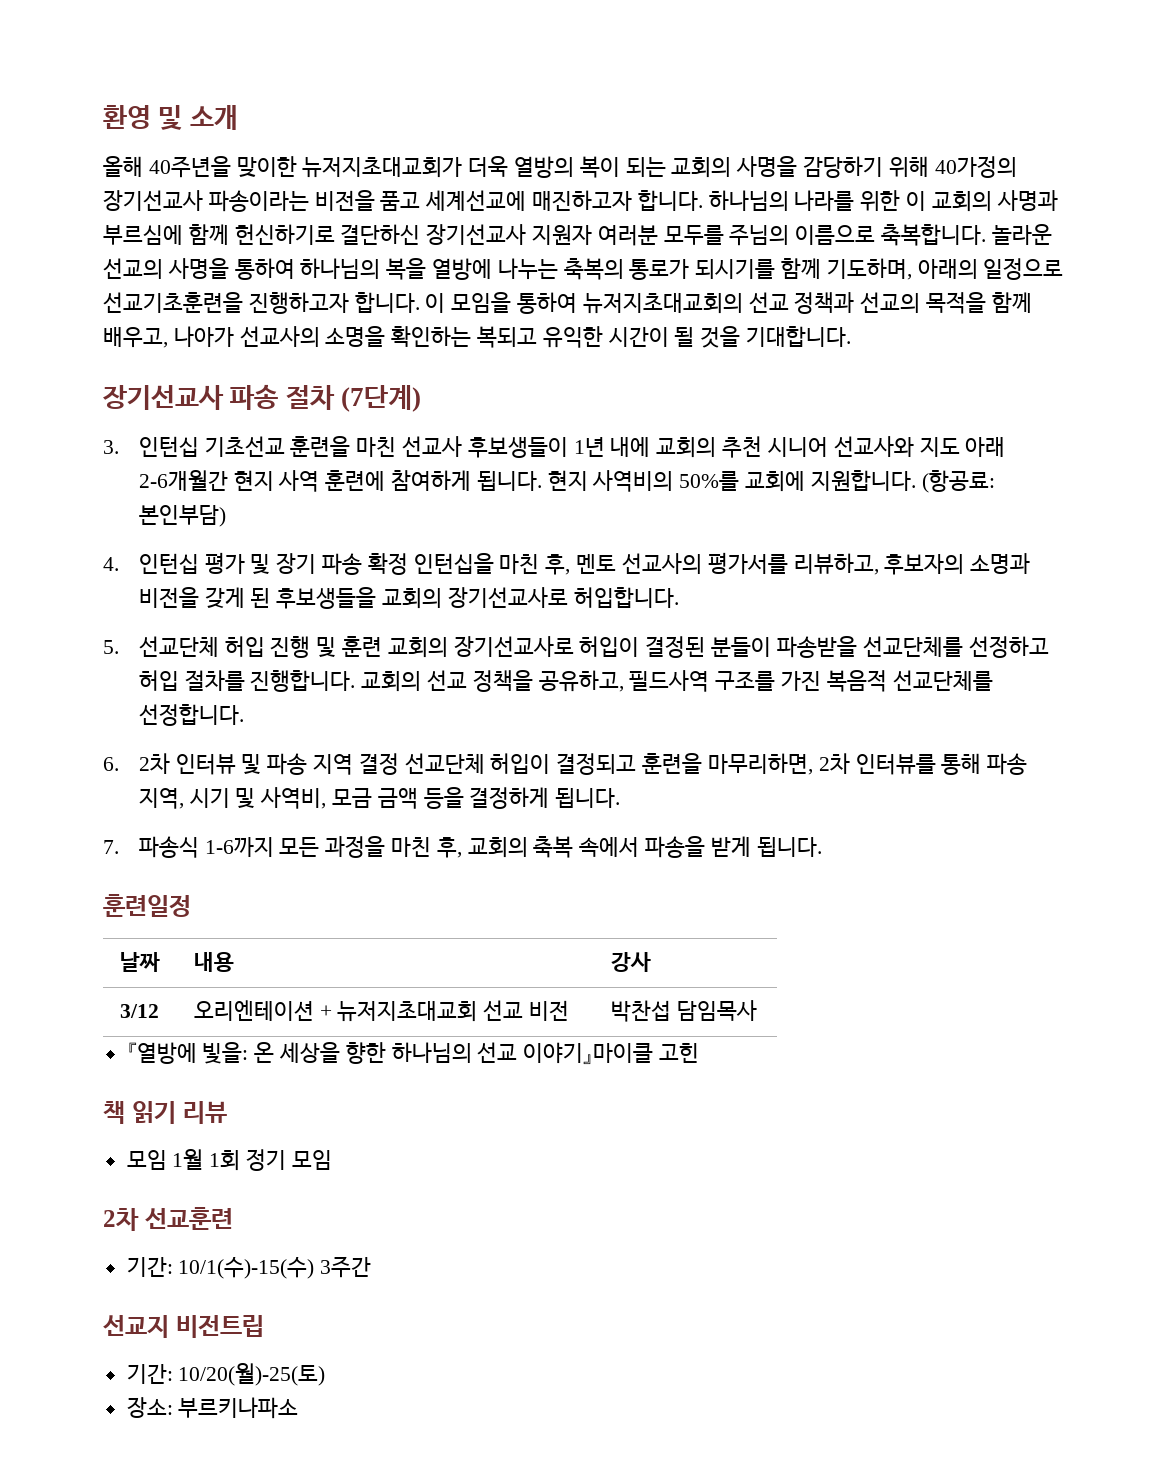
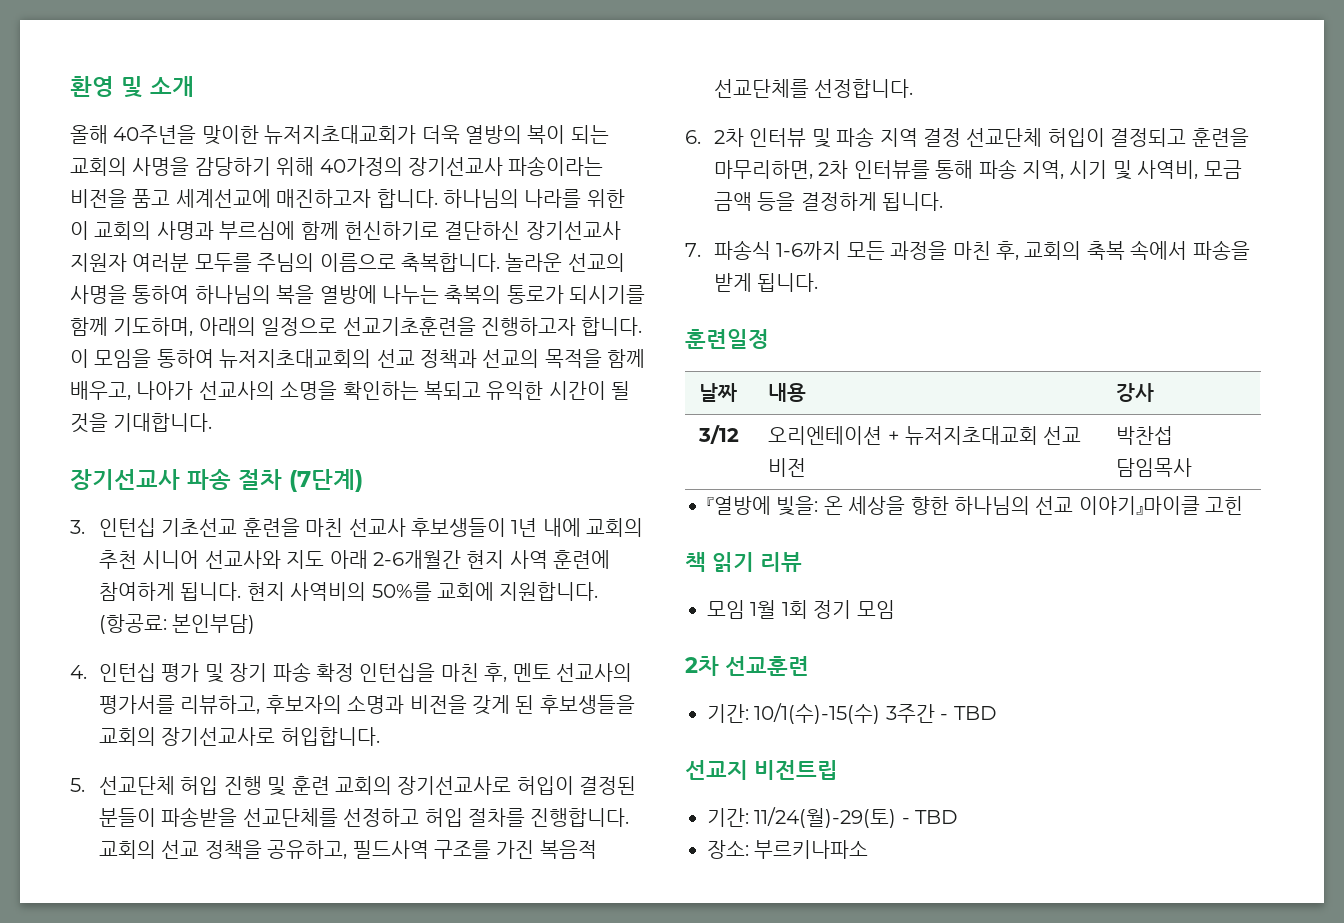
- 기간: 10/1(수)-15(수) 3주간
+ 기간: 10/1(수)-15(수) 3주간 - TBD
- 기간: 10/20(월)-25(토)
+ 기간: 11/24(월)-29(토) - TBD

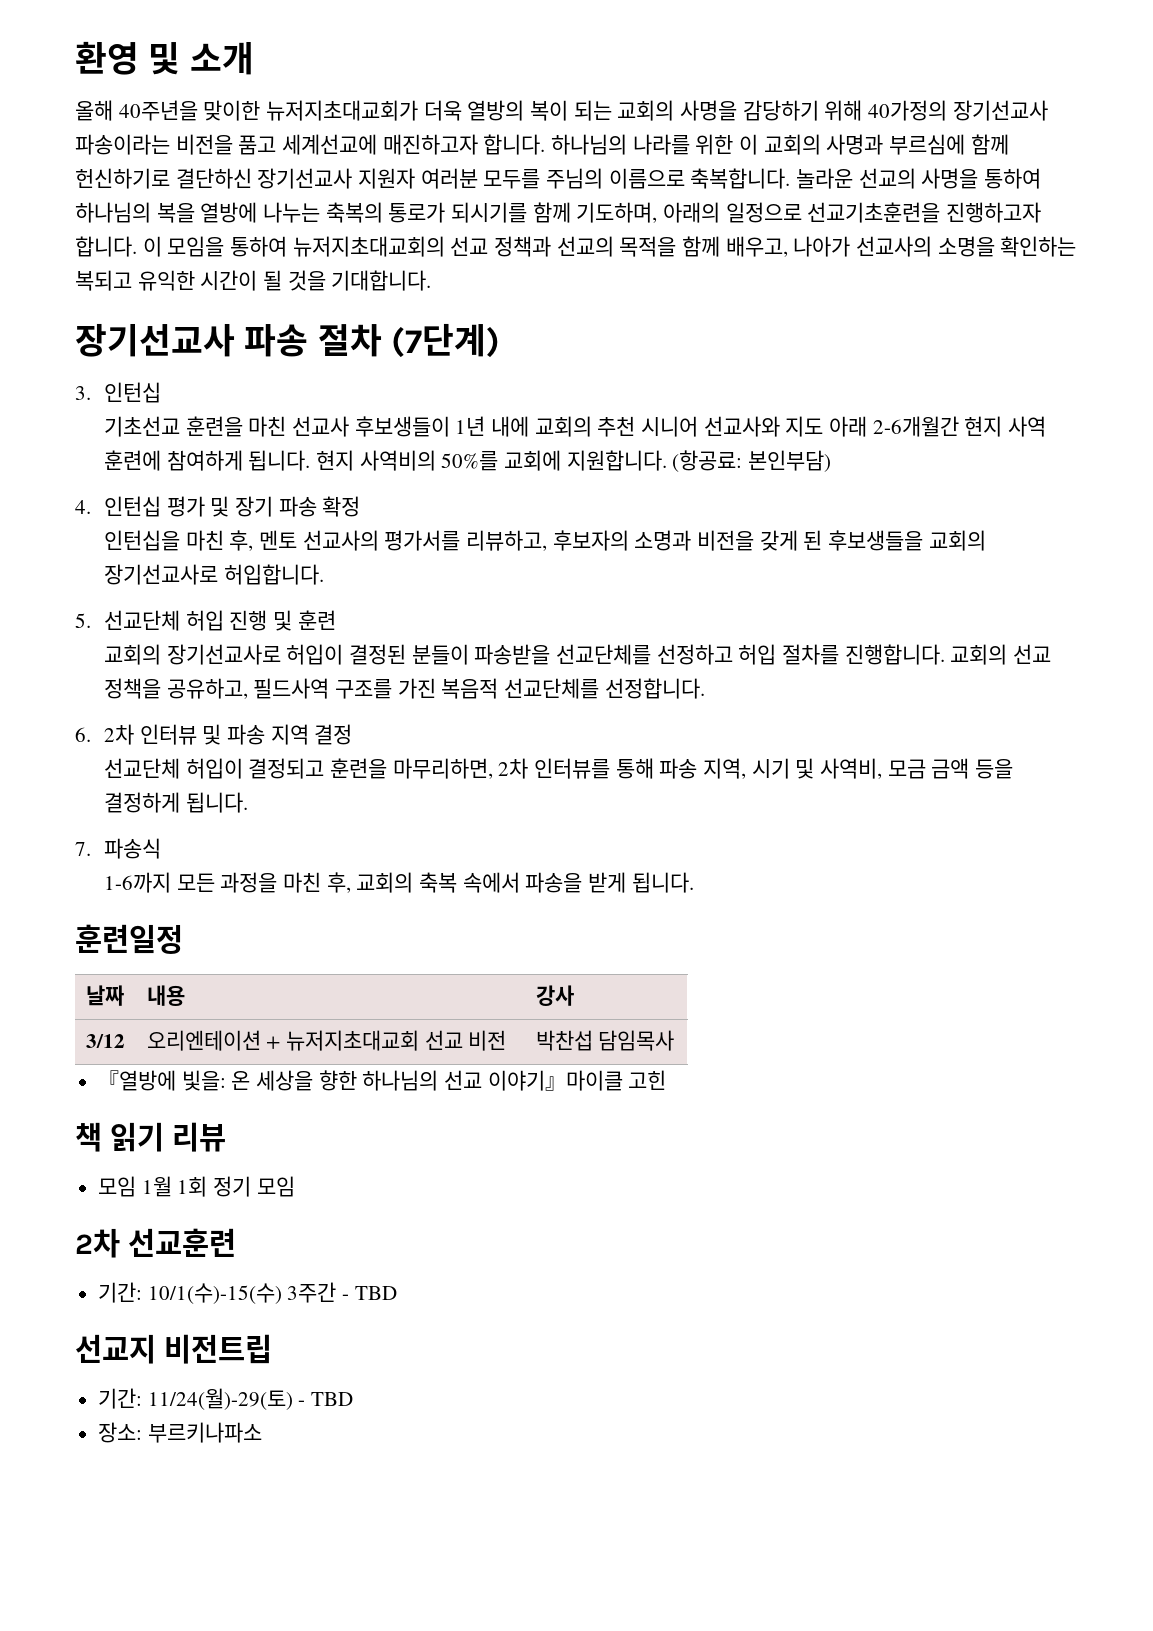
- 3. 인턴십 기초선교 훈련을 마친 선교사 후보생들이 1년 내에 교회의 추천 시니어 선교사와 지도 아래 2-6개월간 현지 사역 훈련에 참여하게 됩니다.
+ 3. 인턴십
+ 기초선교 훈련을 마친 선교사 후보생들이 1년 내에 교회의 추천 시니어 선교사와 지도 아래 2-6개월간 현지 사역 훈련에 참여하게 됩니다.
- 4. 인턴십 평가 및 장기 파송 확정 인턴십을 마친 후, 멘토 선교사의 평가서를 리뷰하고, 후보자의 소명과 비전을 갖게 된 후보생들을 교회의 장기선교사로 허입합니다.
+ 4. 인턴십 평가 및 장기 파송 확정
+ 인턴십을 마친 후, 멘토 선교사의 평가서를 리뷰하고, 후보자의 소명과 비전을 갖게 된 후보생들을 교회의 장기선교사로 허입합니다.
- 5. 선교단체 허입 진행 및 훈련 교회의 장기선교사로 허입이 결정된 분들이 파송받을 선교단체를 선정하고 허입 절차를 진행합니다.
+ 5. 선교단체 허입 진행 및 훈련
+ 교회의 장기선교사로 허입이 결정된 분들이 파송받을 선교단체를 선정하고 허입 절차를 진행합니다.
- 6. 2차 인터뷰 및 파송 지역 결정 선교단체 허입이 결정되고 훈련을 마무리하면, 2차 인터뷰를 통해 파송 지역, 시기 및 사역비, 모금 금액 등을 결정하게 됩니다.
+ 6. 2차 인터뷰 및 파송 지역 결정
+ 선교단체 허입이 결정되고 훈련을 마무리하면, 2차 인터뷰를 통해 파송 지역, 시기 및 사역비, 모금 금액 등을 결정하게 됩니다.
- 7. 파송식 1-6까지 모든 과정을 마친 후, 교회의 축복 속에서 파송을 받게 됩니다.
+ 7. 파송식
+ 1-6까지 모든 과정을 마친 후, 교회의 축복 속에서 파송을 받게 됩니다.

